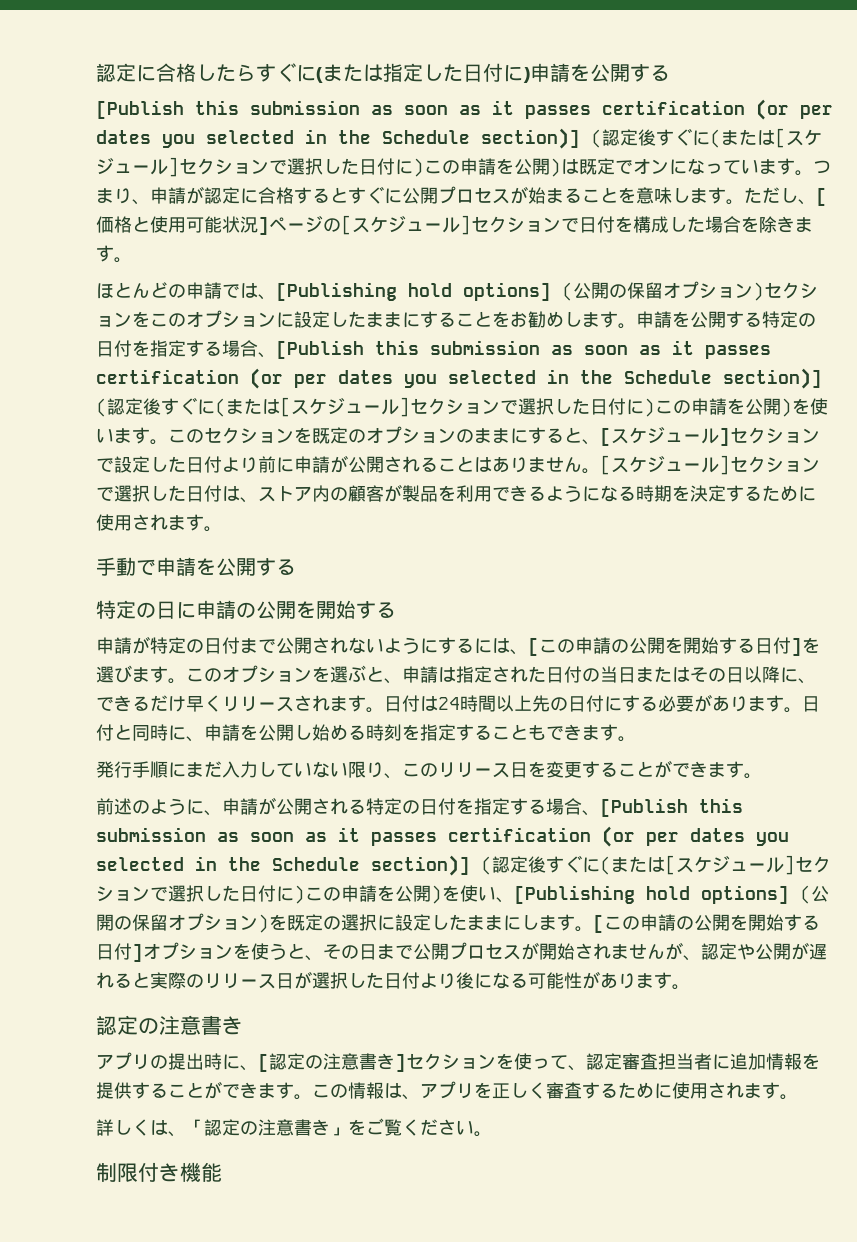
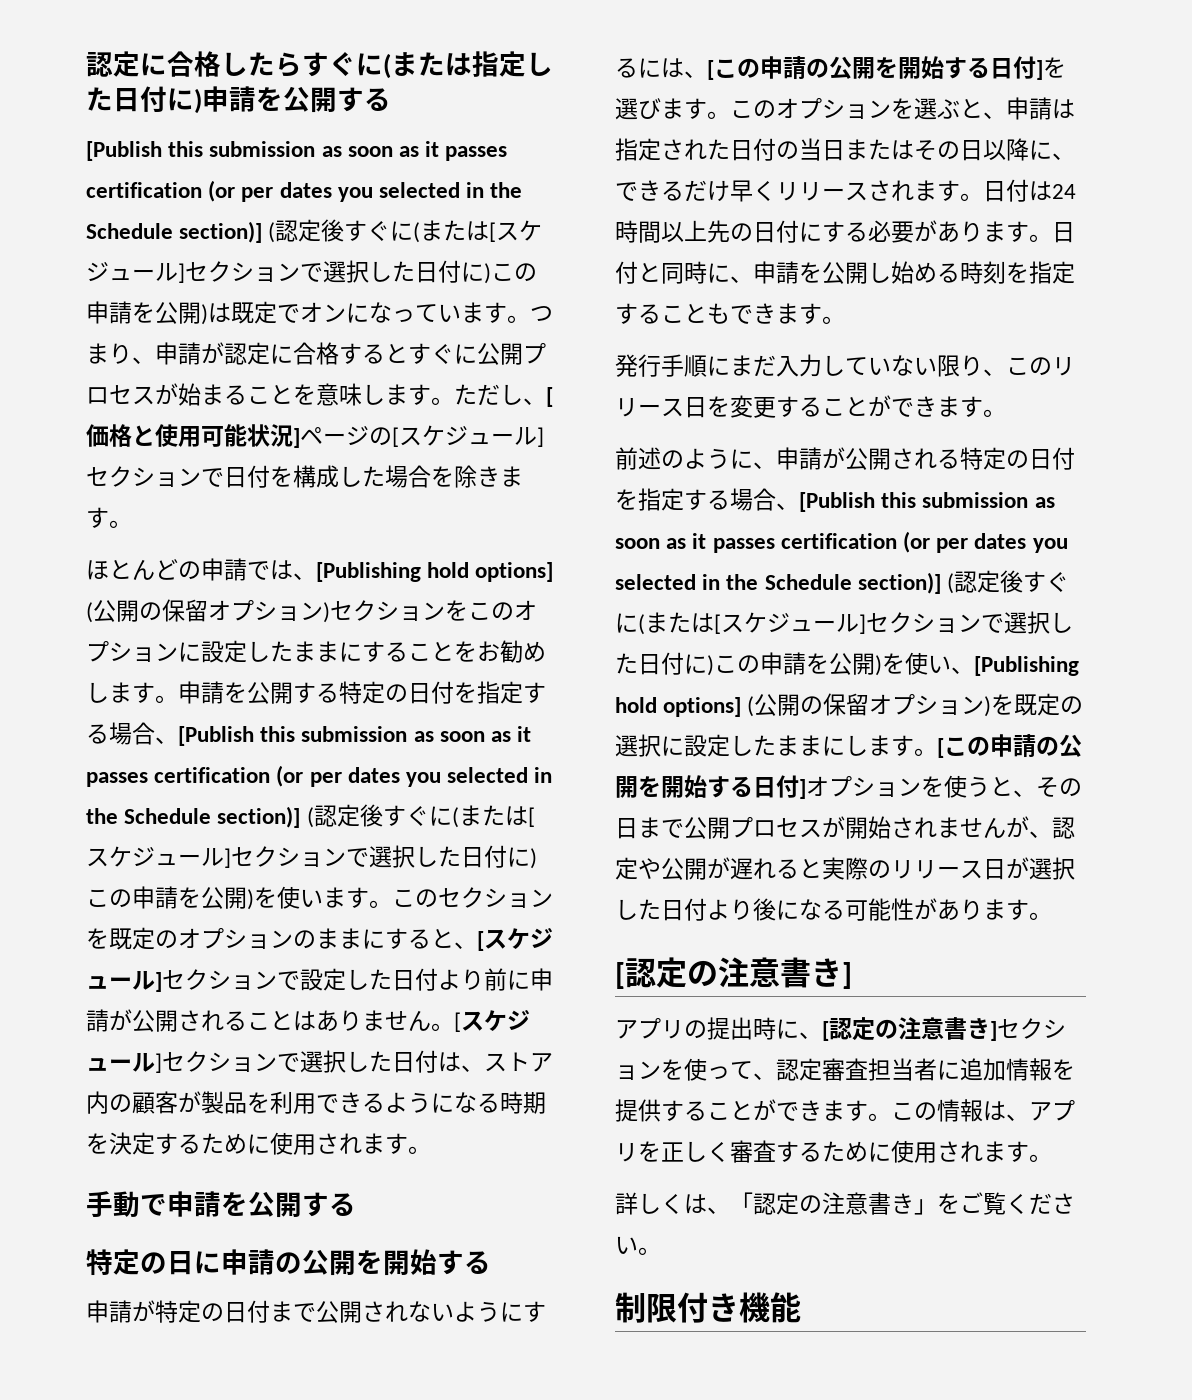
  [この申請の公開を開始する日付]オプションを使うと、その日まで公開プロセスが開始されませんが、認定や公開が遅れると実際のリリース日が選択した日付より後になる可能性があります。
- 認定の注意書き
+ [認定の注意書き]

